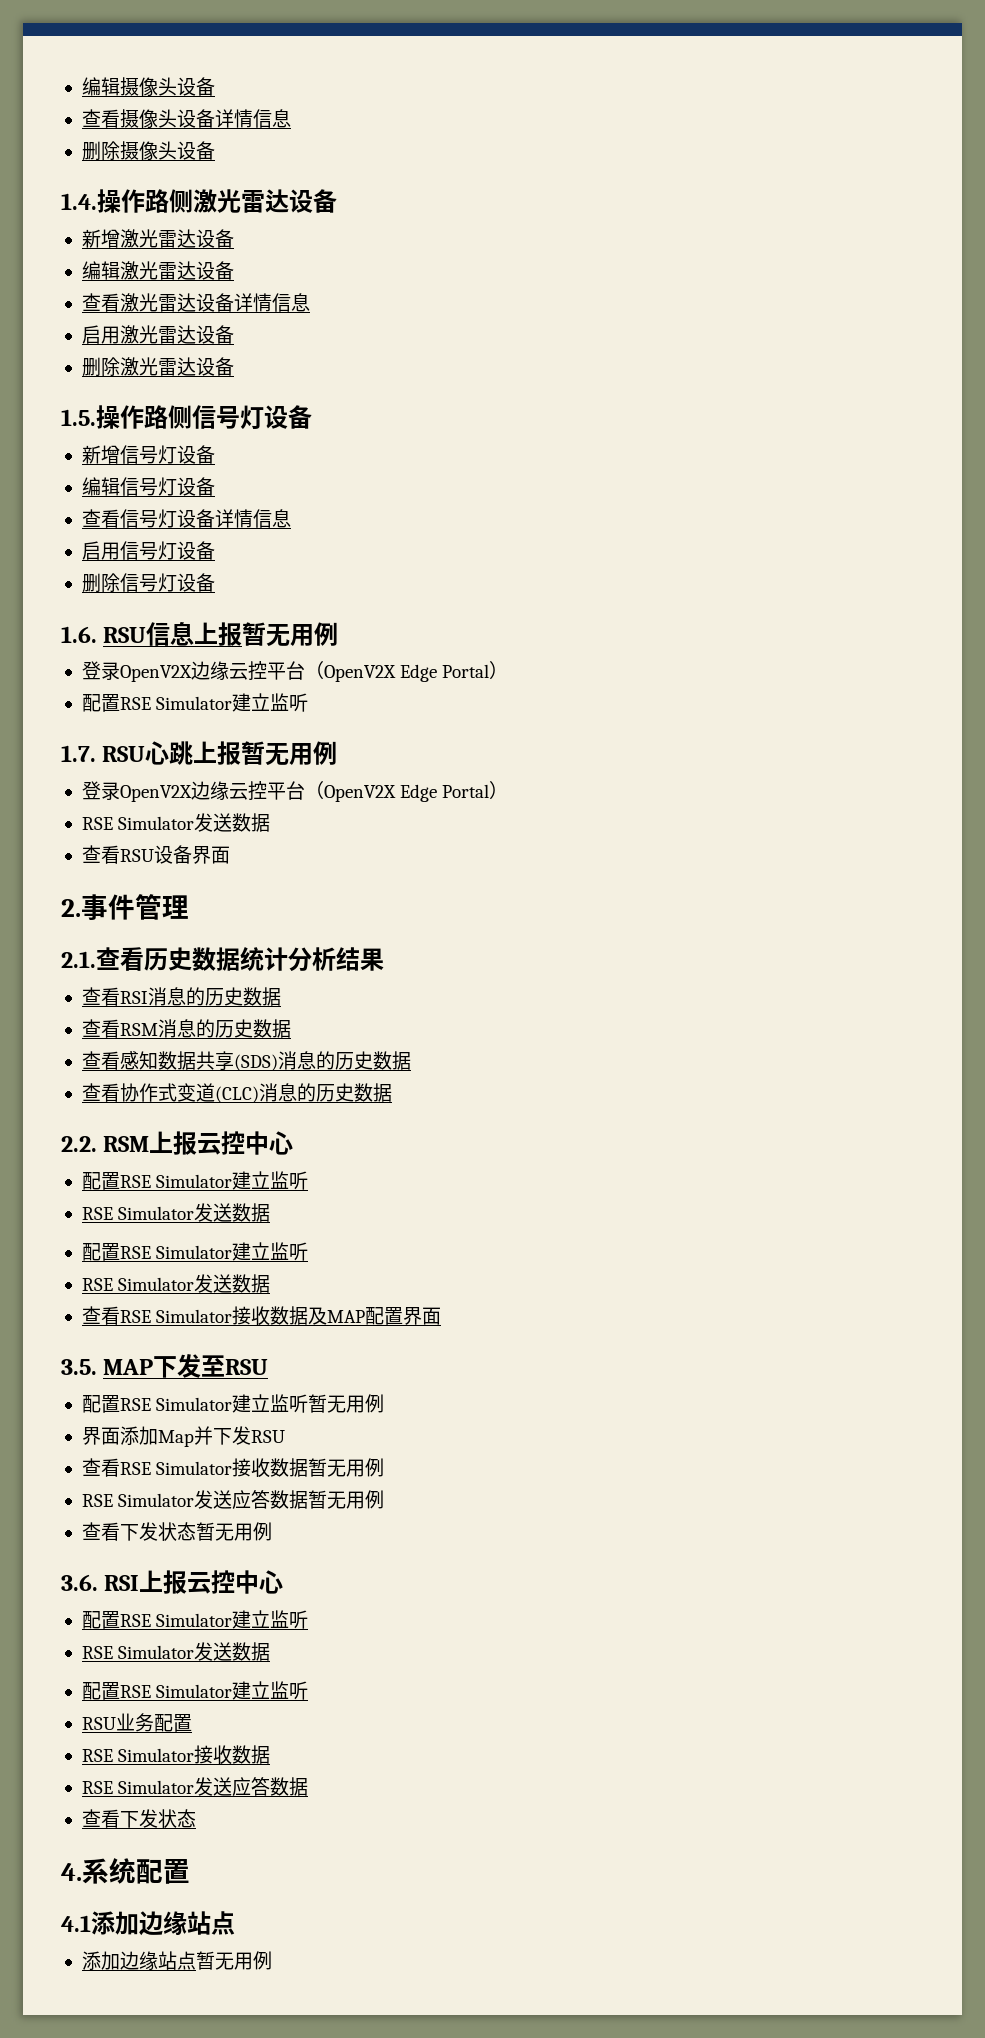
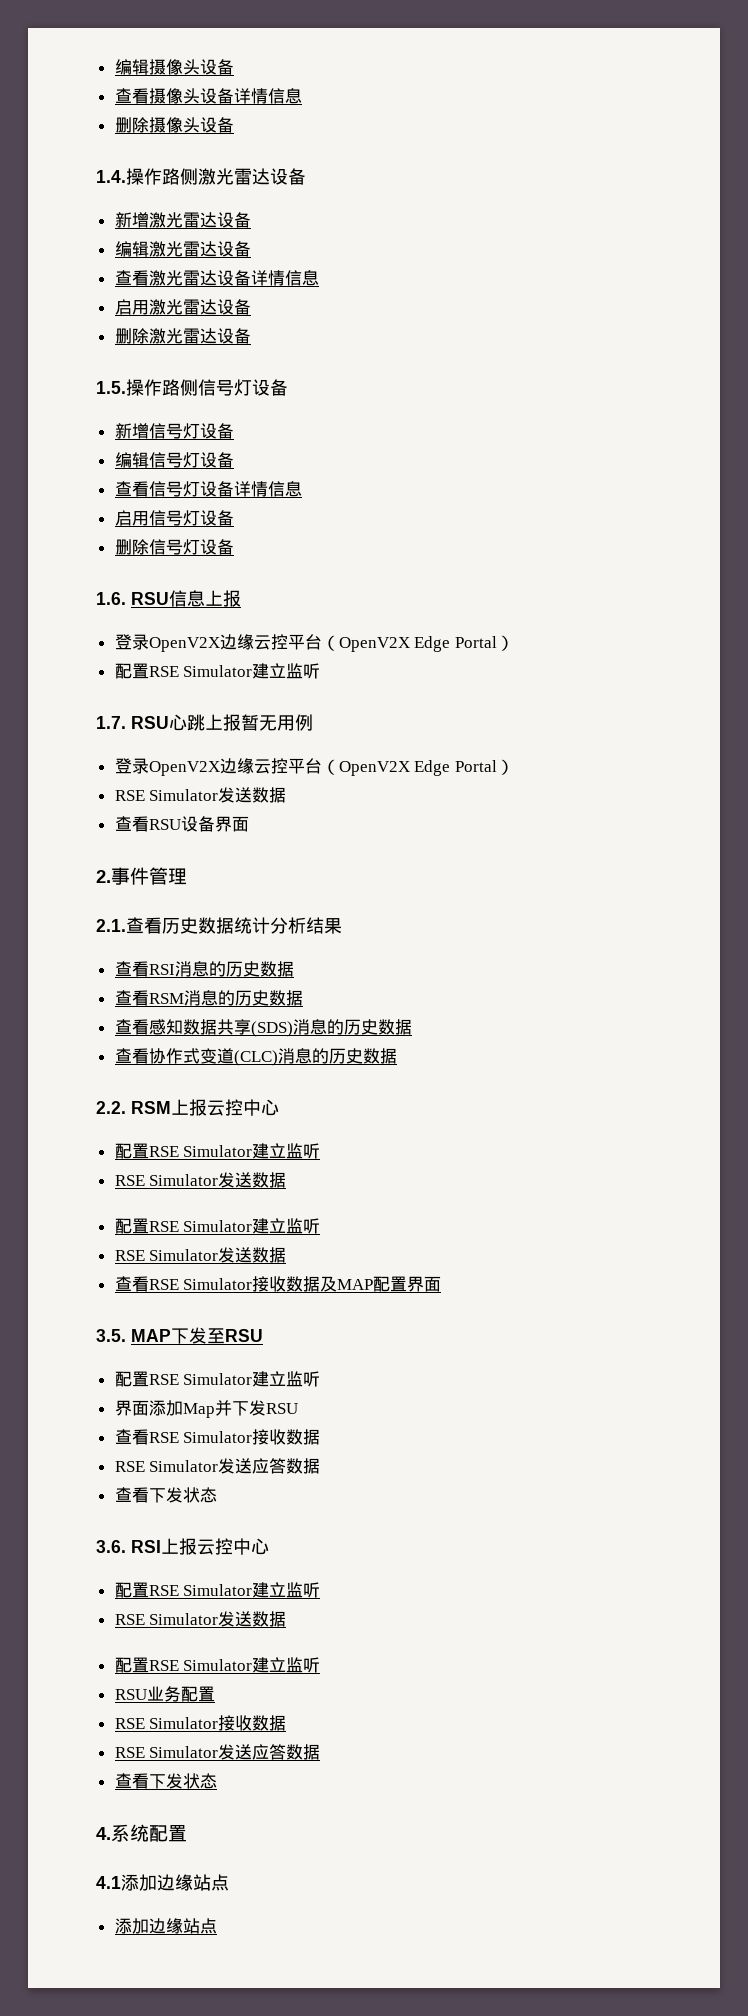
- 1.6. RSU信息上报暂无用例
+ 1.6. RSU信息上报
  3.5. MAP下发至RSU
- 配置RSE Simulator建立监听暂无用例
+ 配置RSE Simulator建立监听
  界面添加Map并下发RSU
- 查看RSE Simulator接收数据暂无用例
- RSE Simulator发送应答数据暂无用例
- 查看下发状态暂无用例
+ 查看RSE Simulator接收数据
+ RSE Simulator发送应答数据
+ 查看下发状态
  4.1添加边缘站点
- 添加边缘站点暂无用例
+ 添加边缘站点

